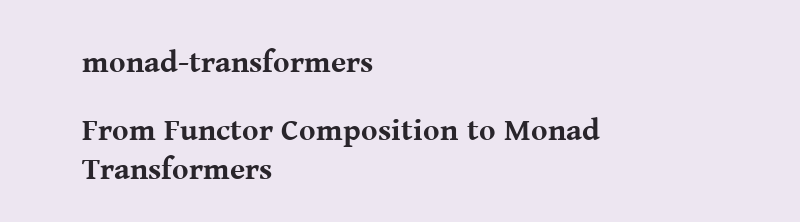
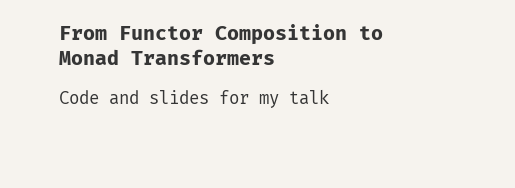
- monad-transformers
+ Code and slides for my talk

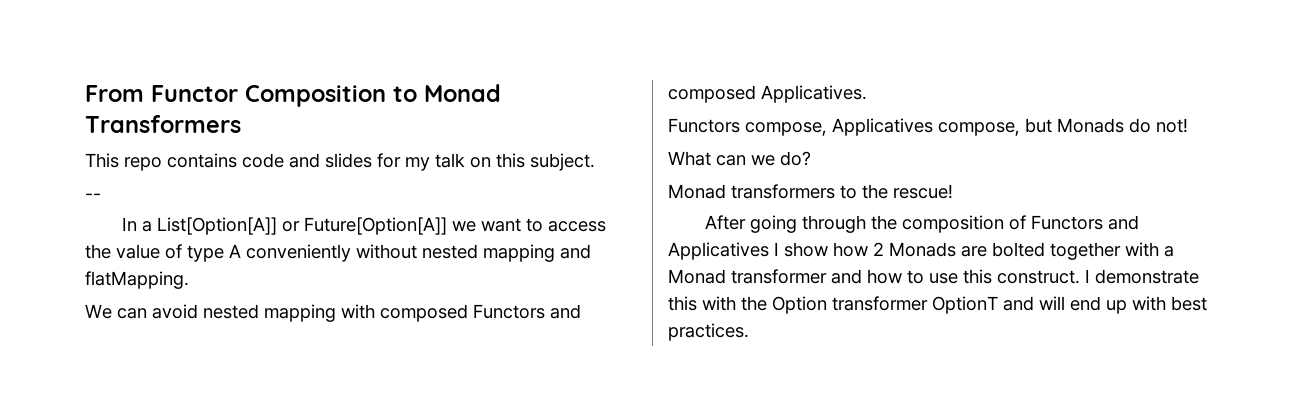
- Code and slides for my talk
+ This repo contains code and slides for my talk on this subject.
+ --
+ In a List[Option[A]] or Future[Option[A]] we want to access the value of type A conveniently without nested mapping and flatMapping.
+ We can avoid nested mapping with composed Functors and composed Applicatives.
+ Functors compose, Applicatives compose, but Monads do not!
+ What can we do?
+ Monad transformers to the rescue!
+ After going through the composition of Functors and Applicatives I show how 2 Monads are bolted together with a Monad transformer and how to use this construct. I demonstrate this with the Option transformer OptionT and will end up with best practices.

